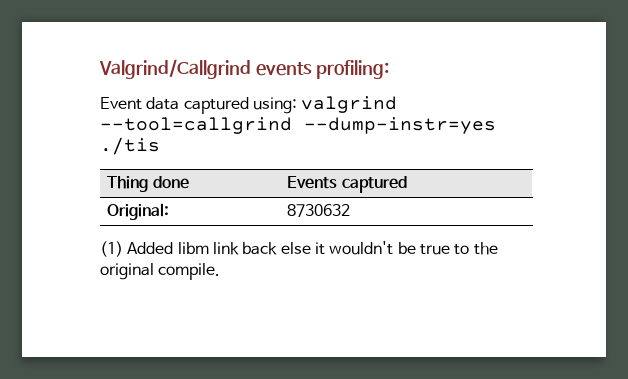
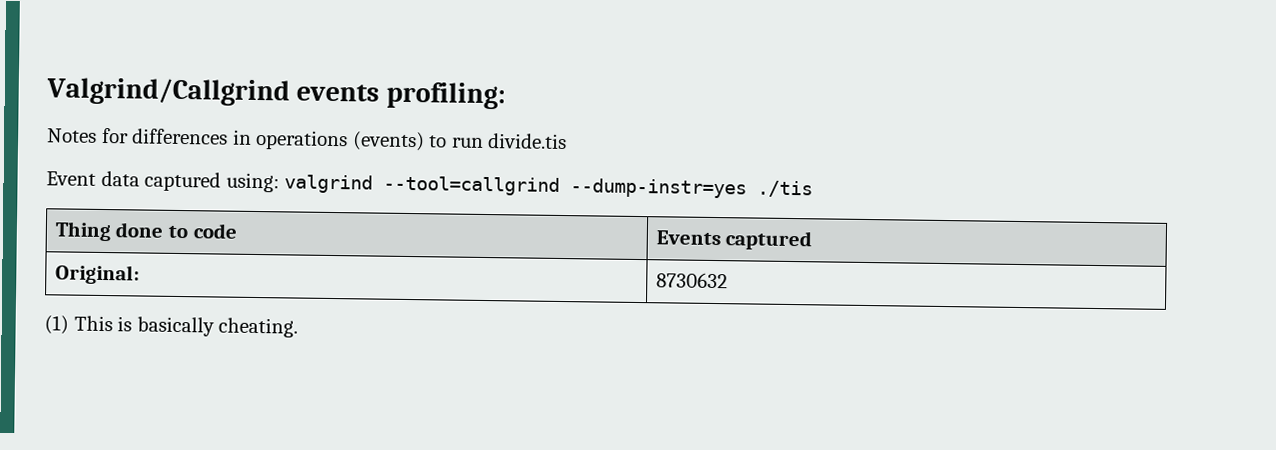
+ Notes for differences in operations (events) to run divide.tis
- Thing done | Events captured
+ Thing done to code | Events captured
- (1) Added libm link back else it wouldn't be true to the original compile.
+ (1) This is basically cheating.

